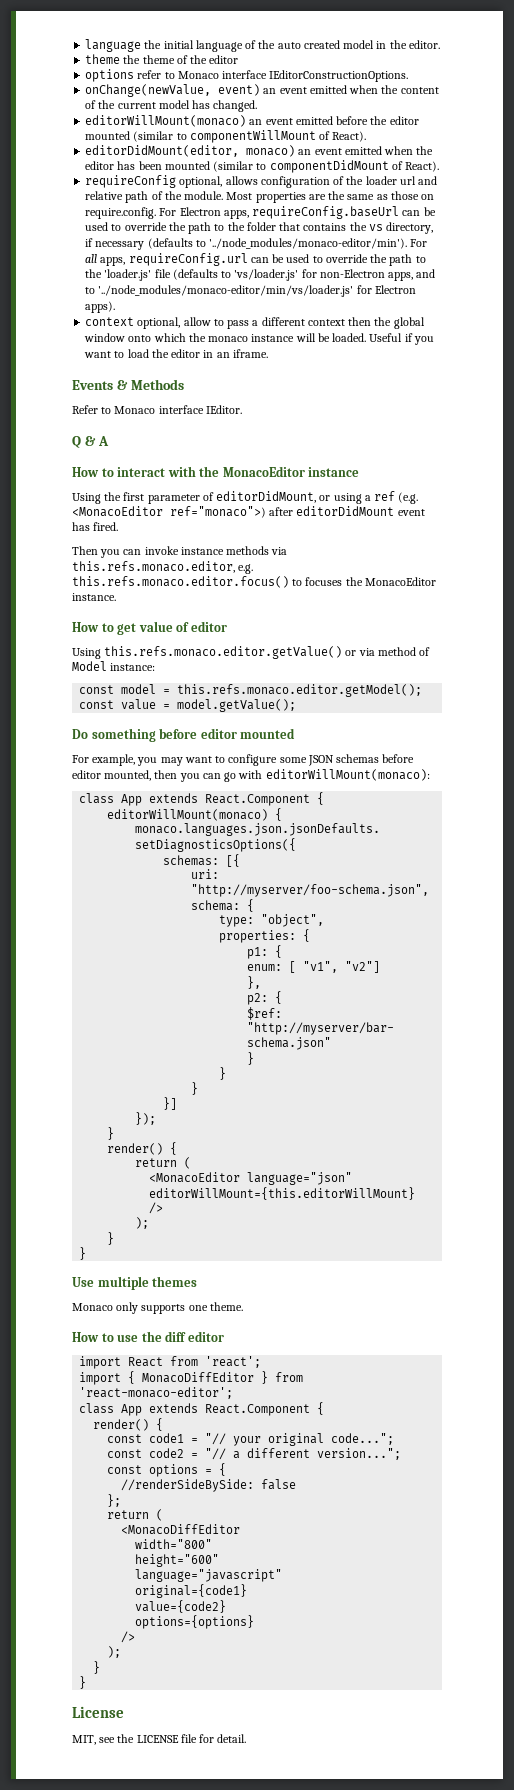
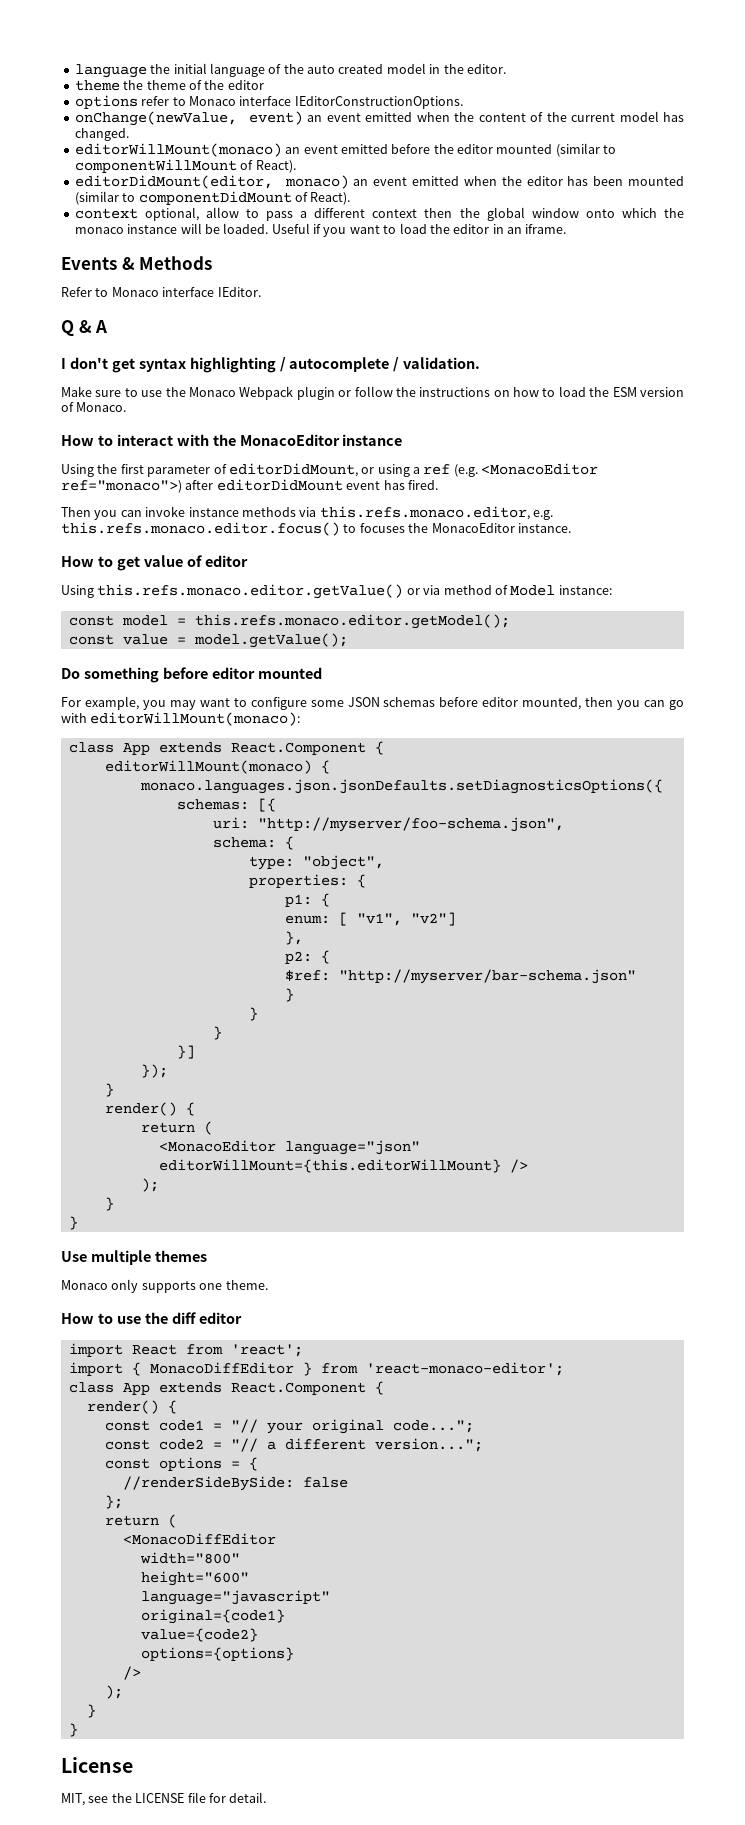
- requireConfig optional, allows configuration of the loader url and relative path of the module. Most properties are the same as those on require.config. For Electron apps, requireConfig.baseUrl can be used to override the path to the folder that contains the vs directory, if necessary (defaults to '../node_modules/monaco-editor/min'). For all apps, requireConfig.url can be used to override the path to the 'loader.js' file (defaults to 'vs/loader.js' for non-Electron apps, and to '../node_modules/monaco-editor/min/vs/loader.js' for Electron apps).
+ I don't get syntax highlighting / autocomplete / validation.
+ Make sure to use the Monaco Webpack plugin or follow the instructions on how to load the ESM version of Monaco.

